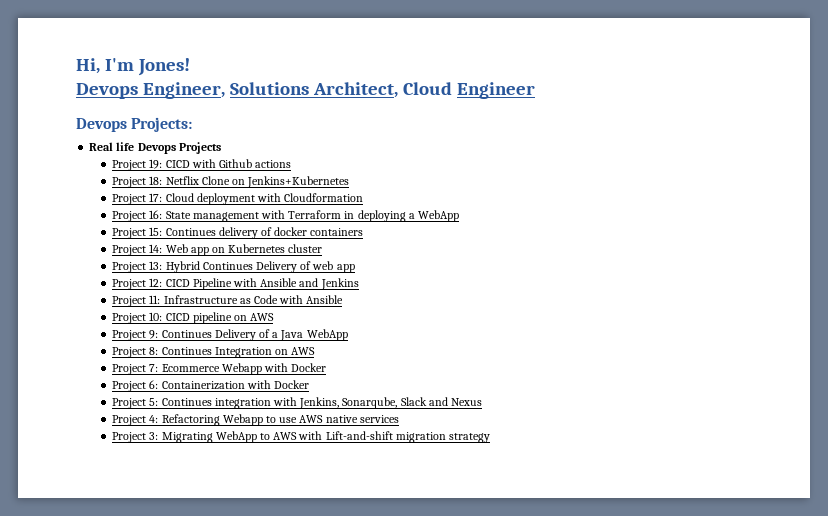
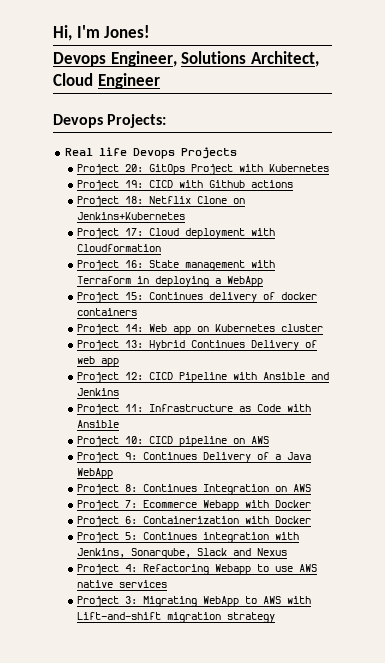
+ Project 20: GitOps Project with Kubernetes

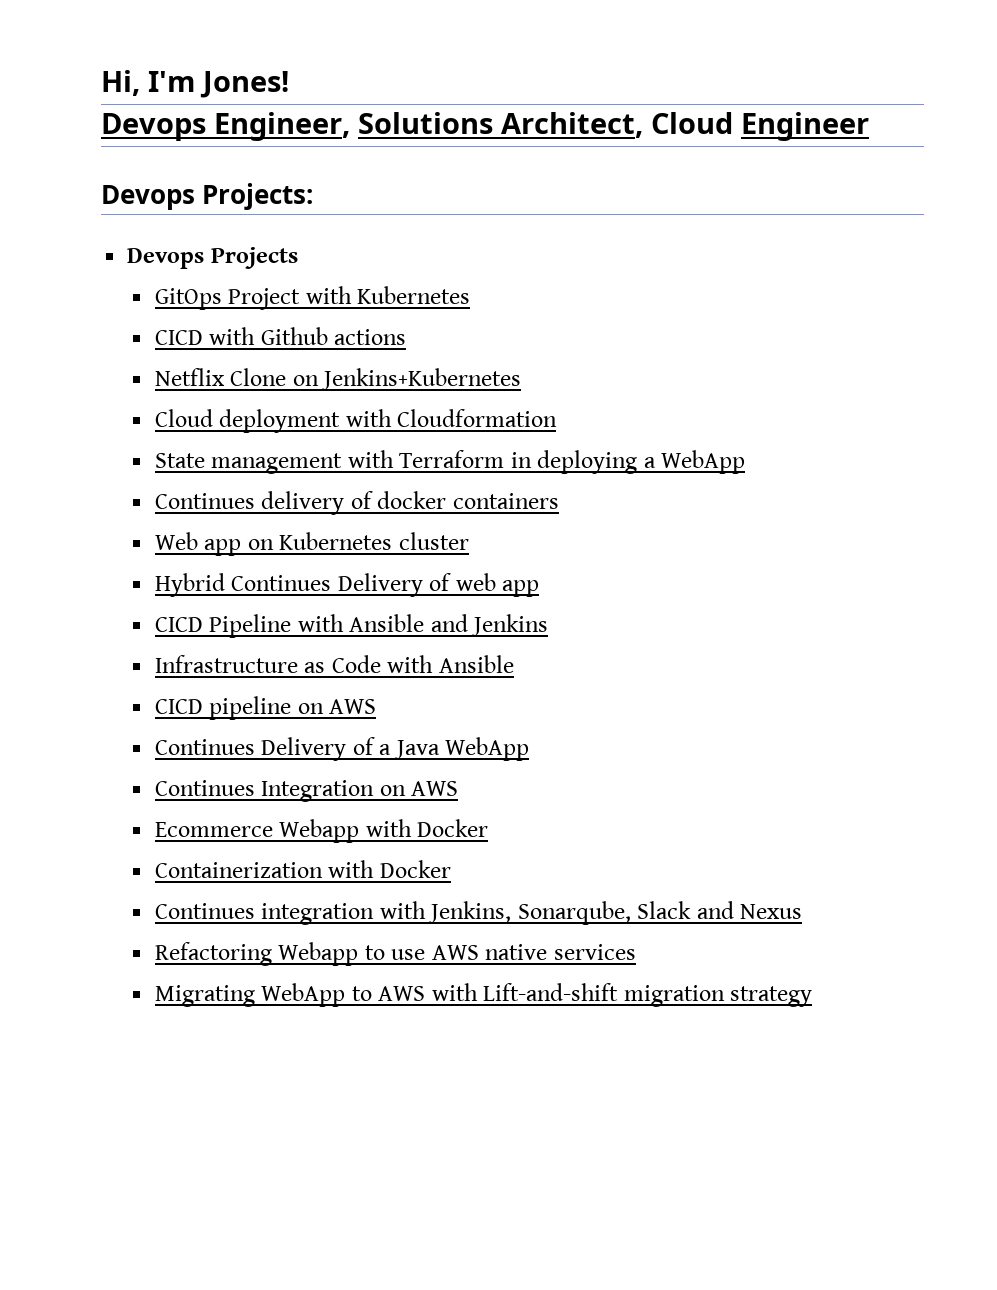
- Real life Devops Projects
+ Devops Projects
- Project 20: GitOps Project with Kubernetes
+ GitOps Project with Kubernetes
- Project 19: CICD with Github actions
+ CICD with Github actions
- Project 18: Netflix Clone on Jenkins+Kubernetes
+ Netflix Clone on Jenkins+Kubernetes
- Project 17: Cloud deployment with Cloudformation
+ Cloud deployment with Cloudformation
- Project 16: State management with Terraform in deploying a WebApp
+ State management with Terraform in deploying a WebApp
- Project 15: Continues delivery of docker containers
+ Continues delivery of docker containers
- Project 14: Web app on Kubernetes cluster
+ Web app on Kubernetes cluster
- Project 13: Hybrid Continues Delivery of web app
+ Hybrid Continues Delivery of web app
- Project 12: CICD Pipeline with Ansible and Jenkins
+ CICD Pipeline with Ansible and Jenkins
- Project 11: Infrastructure as Code with Ansible
+ Infrastructure as Code with Ansible
- Project 10: CICD pipeline on AWS
+ CICD pipeline on AWS
- Project 9: Continues Delivery of a Java WebApp
+ Continues Delivery of a Java WebApp
- Project 8: Continues Integration on AWS
+ Continues Integration on AWS
- Project 7: Ecommerce Webapp with Docker
+ Ecommerce Webapp with Docker
- Project 6: Containerization with Docker
+ Containerization with Docker
- Project 5: Continues integration with Jenkins, Sonarqube, Slack and Nexus
+ Continues integration with Jenkins, Sonarqube, Slack and Nexus
- Project 4: Refactoring Webapp to use AWS native services
+ Refactoring Webapp to use AWS native services
- Project 3: Migrating WebApp to AWS with Lift-and-shift migration strategy
+ Migrating WebApp to AWS with Lift-and-shift migration strategy

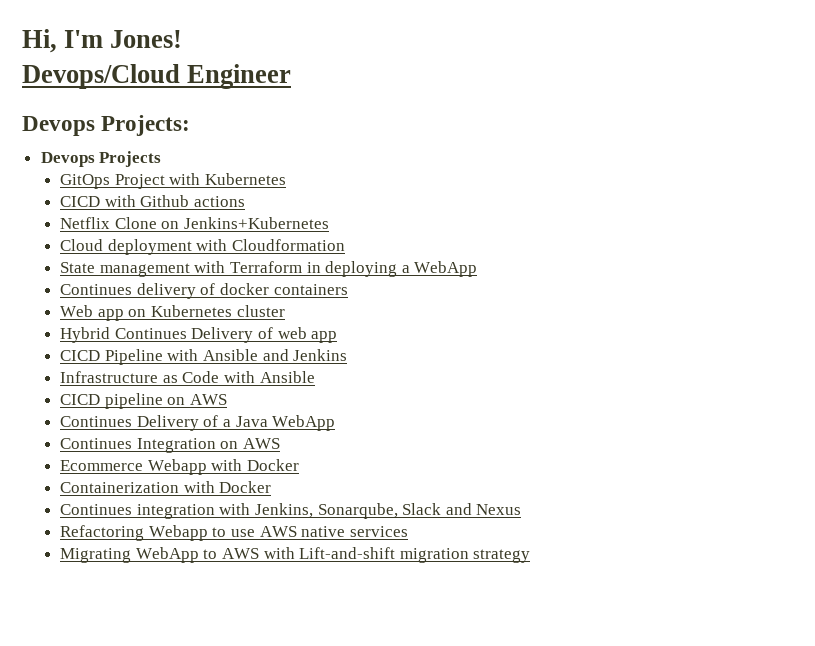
- Devops Engineer, Solutions Architect, Cloud Engineer
+ Devops/Cloud Engineer

